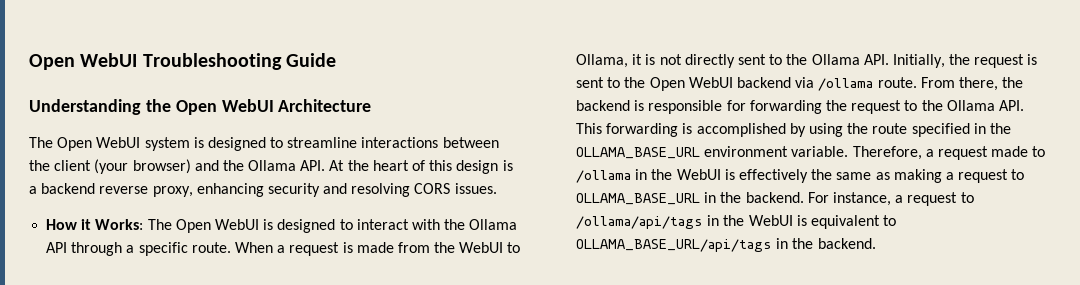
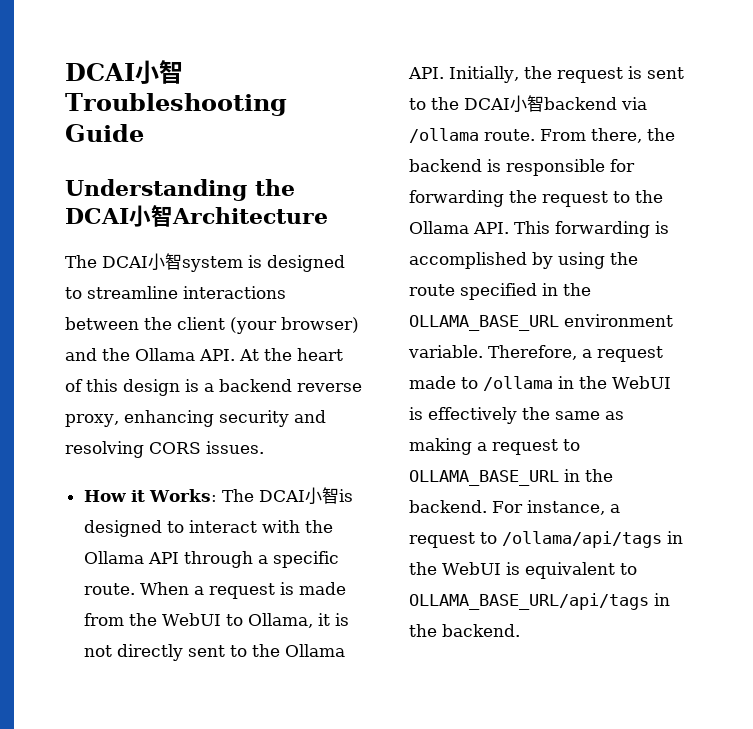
- Open WebUI Troubleshooting Guide
+ DCAI小智Troubleshooting Guide
- Understanding the Open WebUI Architecture
+ Understanding the DCAI小智Architecture
- The Open WebUI system is designed to streamline interactions between the client (your browser) and the Ollama API. At the heart of this design is a backend reverse proxy, enhancing security and resolving CORS issues.
+ The DCAI小智system is designed to streamline interactions between the client (your browser) and the Ollama API. At the heart of this design is a backend reverse proxy, enhancing security and resolving CORS issues.
- How it Works: The Open WebUI is designed to interact with the Ollama API through a specific route.
+ How it Works: The DCAI小智is designed to interact with the Ollama API through a specific route.
- When a request is made from the WebUI to Ollama, it is not directly sent to the Ollama API. Initially, the request is sent to the Open WebUI backend via /ollama route.
+ When a request is made from the WebUI to Ollama, it is not directly sent to the Ollama API. Initially, the request is sent to the DCAI小智backend via /ollama route.

